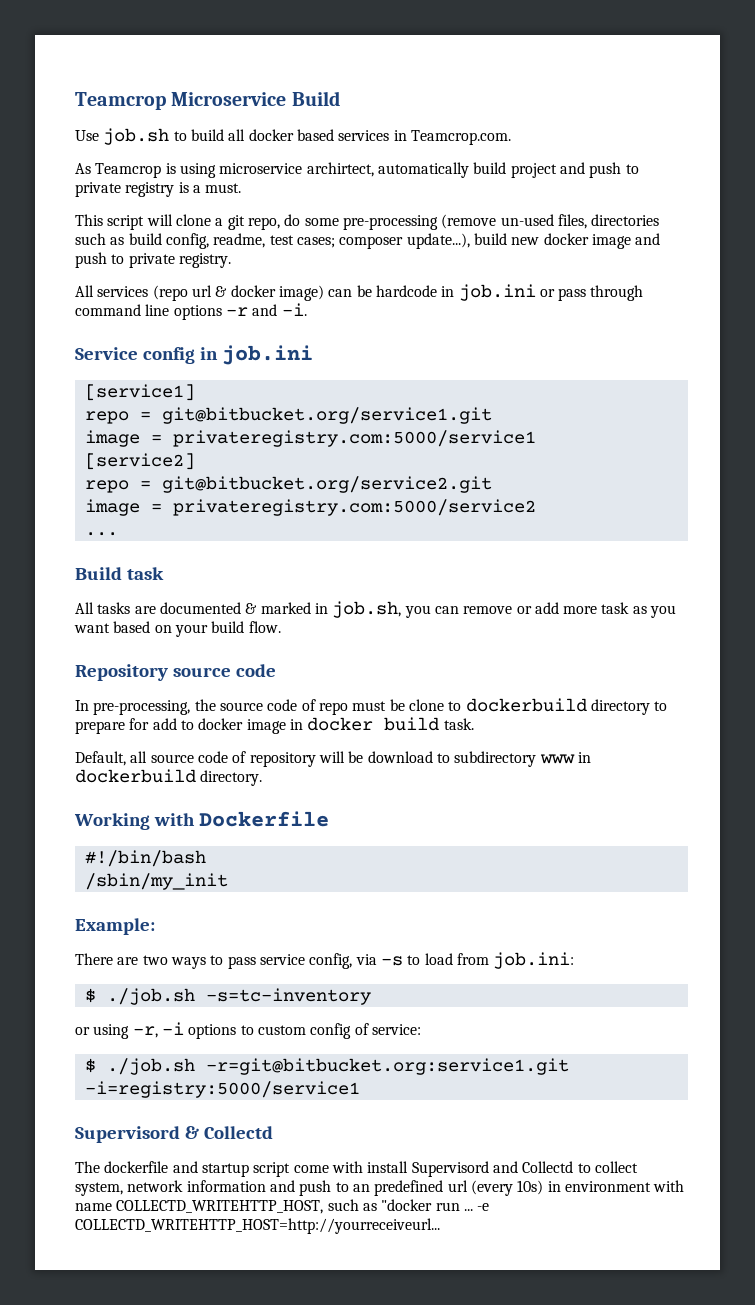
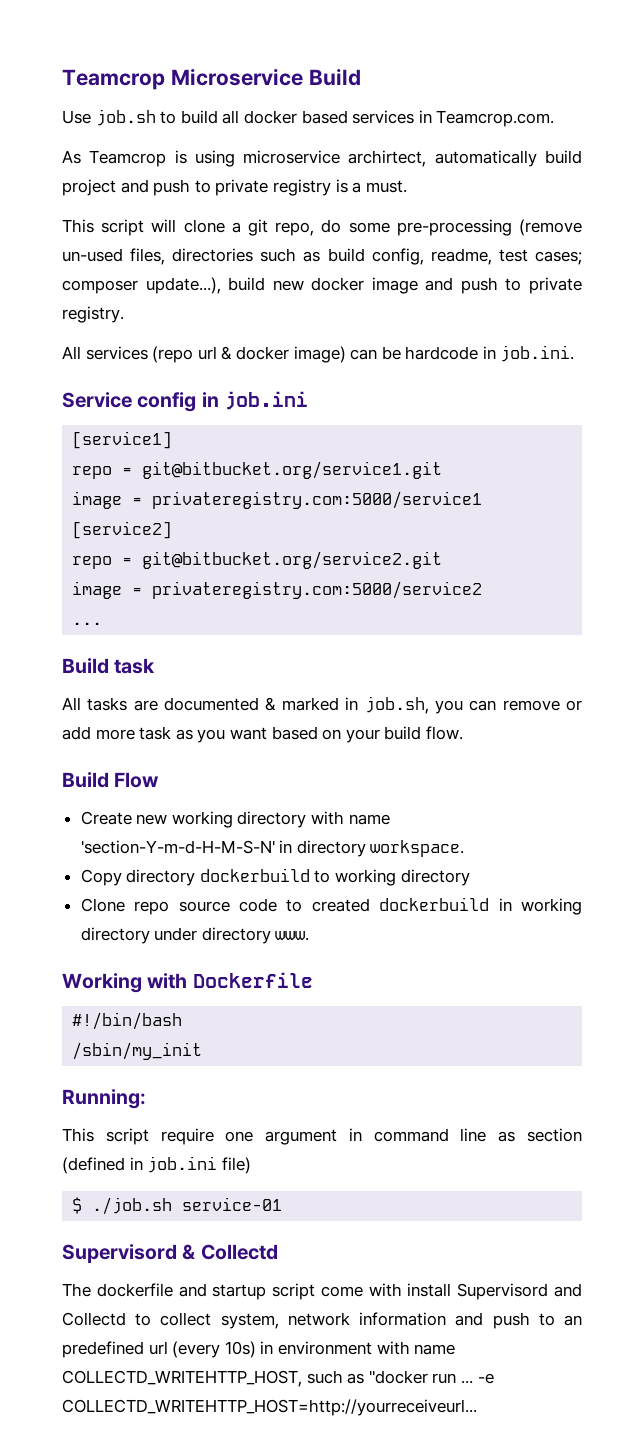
- All services (repo url & docker image) can be hardcode in job.ini or pass through command line options -r and -i.
+ All services (repo url & docker image) can be hardcode in job.ini.
- Repository source code
- In pre-processing, the source code of repo must be clone to dockerbuild directory to prepare for add to docker image in docker build task.
- Default, all source code of repository will be download to subdirectory www in dockerbuild directory.
+ Build Flow
+ Create new working directory with name 'section-Y-m-d-H-M-S-N' in directory workspace.
+ Copy directory dockerbuild to working directory
+ Clone repo source code to created dockerbuild in working directory under directory www.
- Example:
- There are two ways to pass service config, via -s to load from job.ini:
- $ ./job.sh -s=tc-inventory
- or using -r, -i options to custom config of service:
- $ ./job.sh -r=git@bitbucket.org:service1.git -i=registry:5000/service1
+ Running:
+ This script require one argument in command line as section (defined in job.ini file)
+ $ ./job.sh service-01

